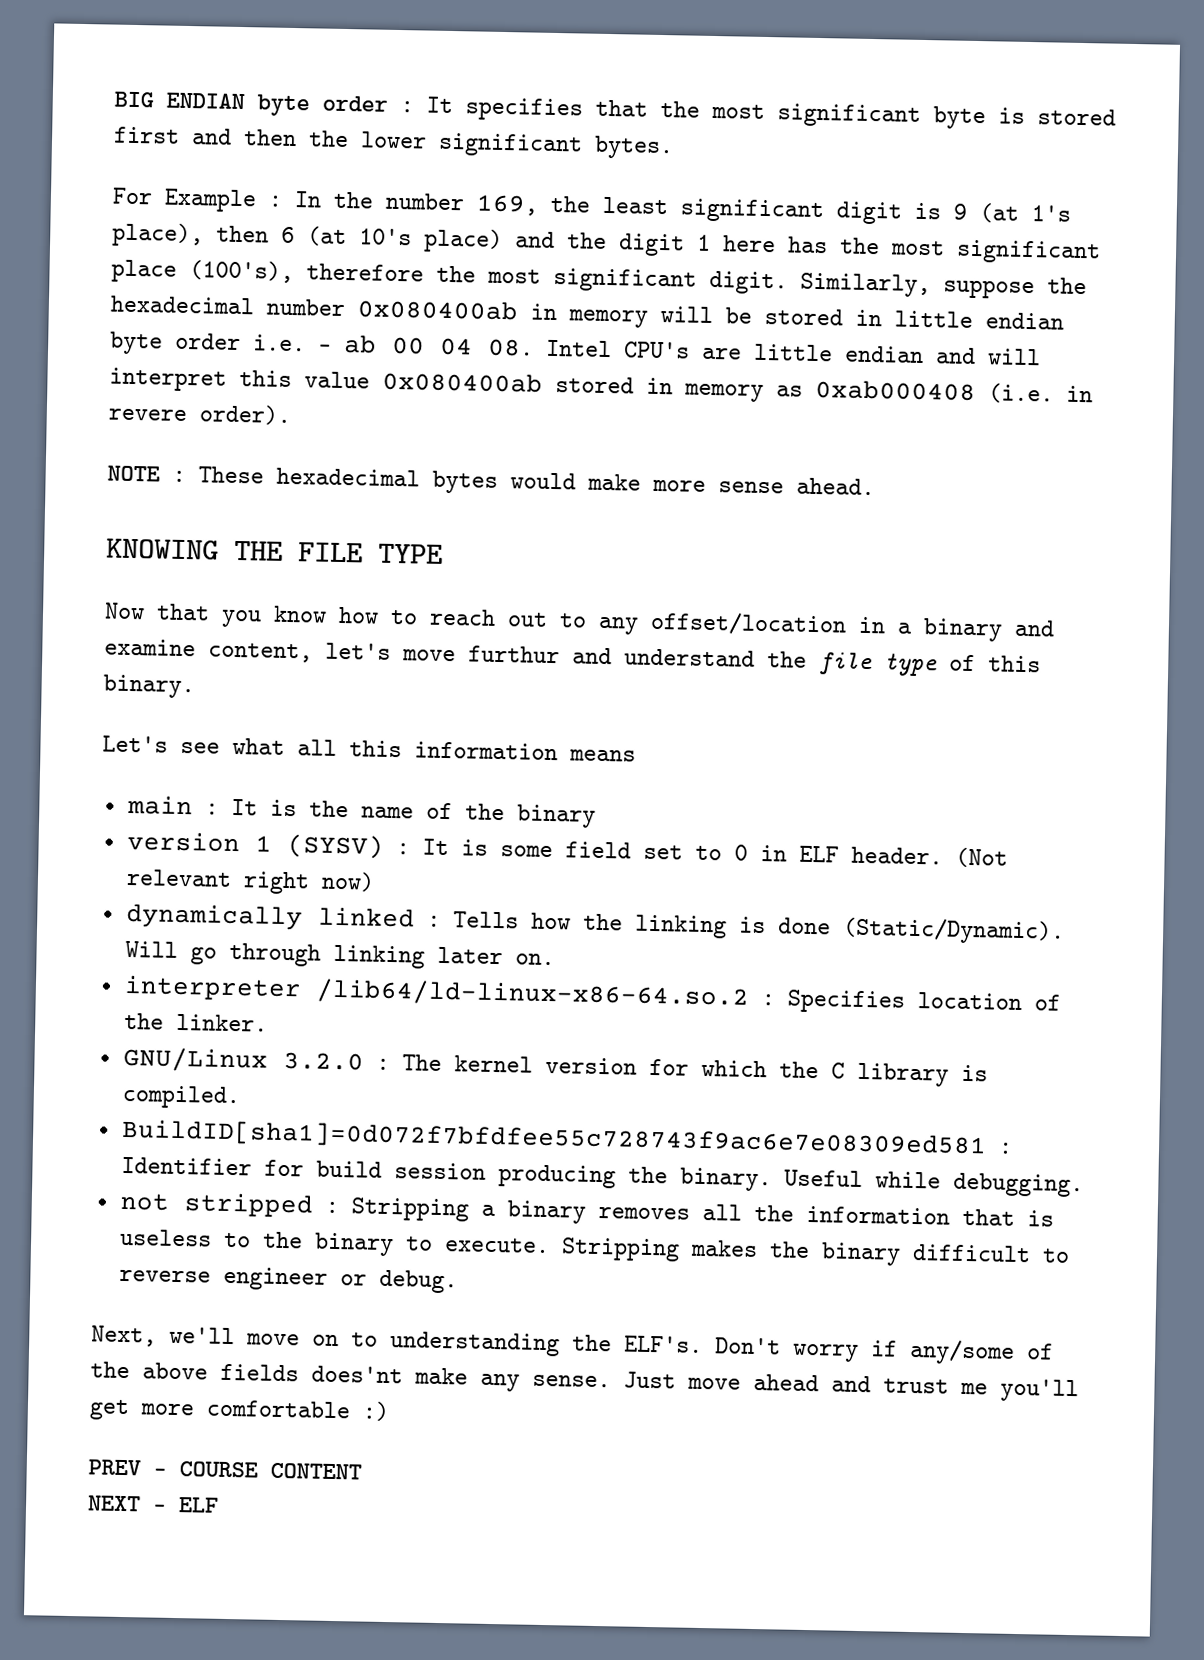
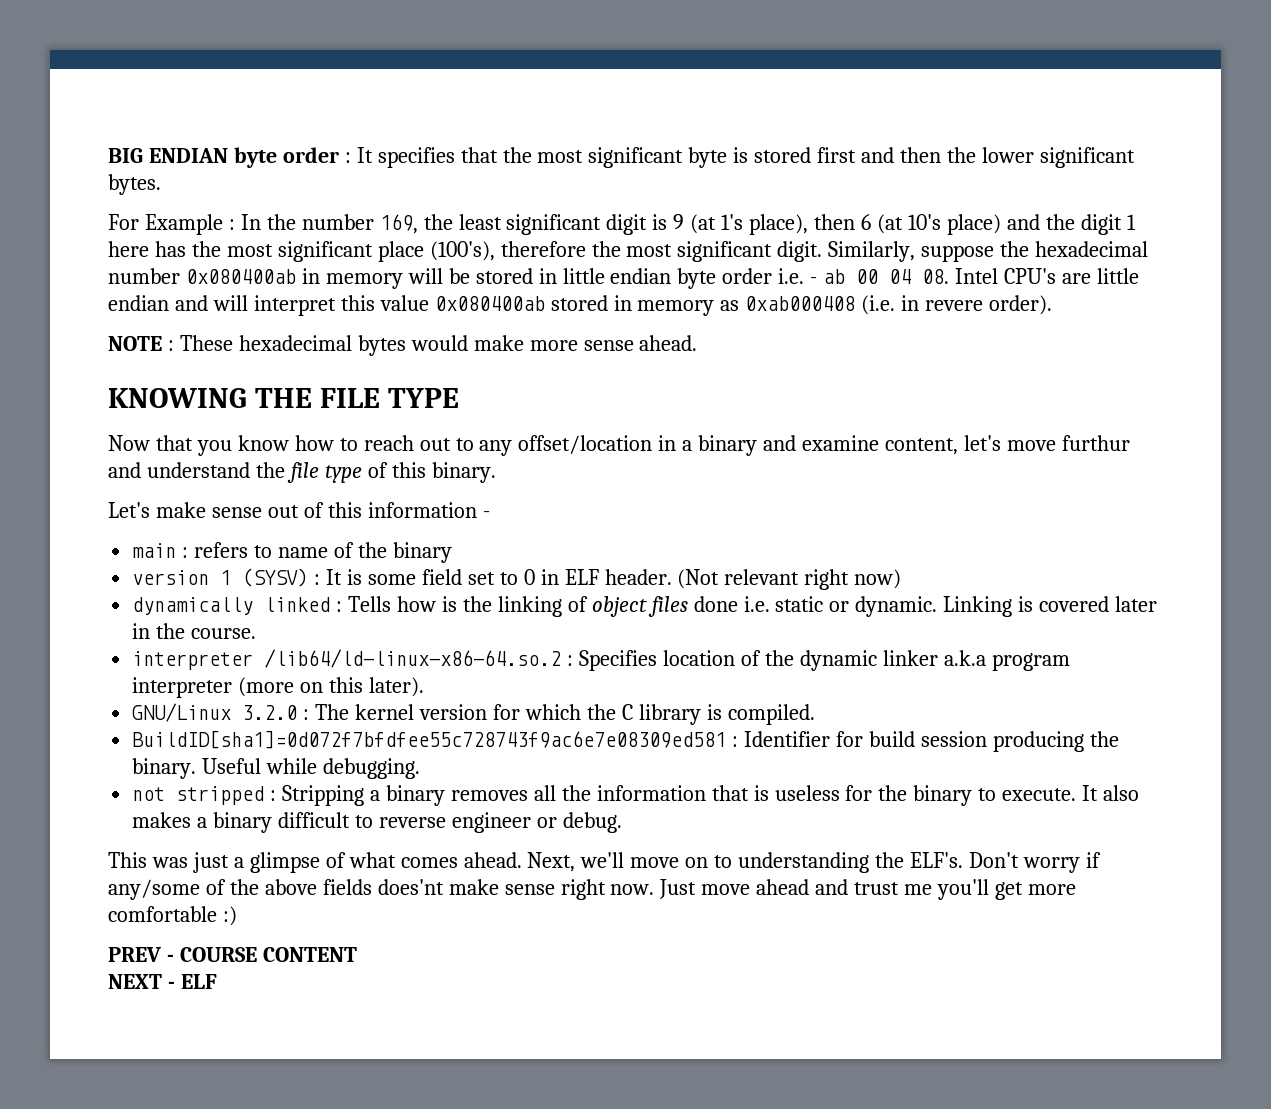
- Let's see what all this information means
+ Let's make sense out of this information -
- main : It is the name of the binary
+ main : refers to name of the binary
- dynamically linked : Tells how the linking is done (Static/Dynamic). Will go through linking later on.
+ dynamically linked : Tells how is the linking of object files done i.e. static or dynamic. Linking is covered later in the course.
- interpreter /lib64/ld-linux-x86-64.so.2 : Specifies location of the linker.
+ interpreter /lib64/ld-linux-x86-64.so.2 : Specifies location of the dynamic linker a.k.a program interpreter (more on this later).
- not stripped : Stripping a binary removes all the information that is useless to the binary to execute.
+ not stripped : Stripping a binary removes all the information that is useless for the binary to execute.
- Stripping makes the binary difficult to reverse engineer or debug.
+ It also makes a binary difficult to reverse engineer or debug.
+ This was just a glimpse of what comes ahead.
- Don't worry if any/some of the above fields does'nt make any sense.
+ Don't worry if any/some of the above fields does'nt make sense right now.

